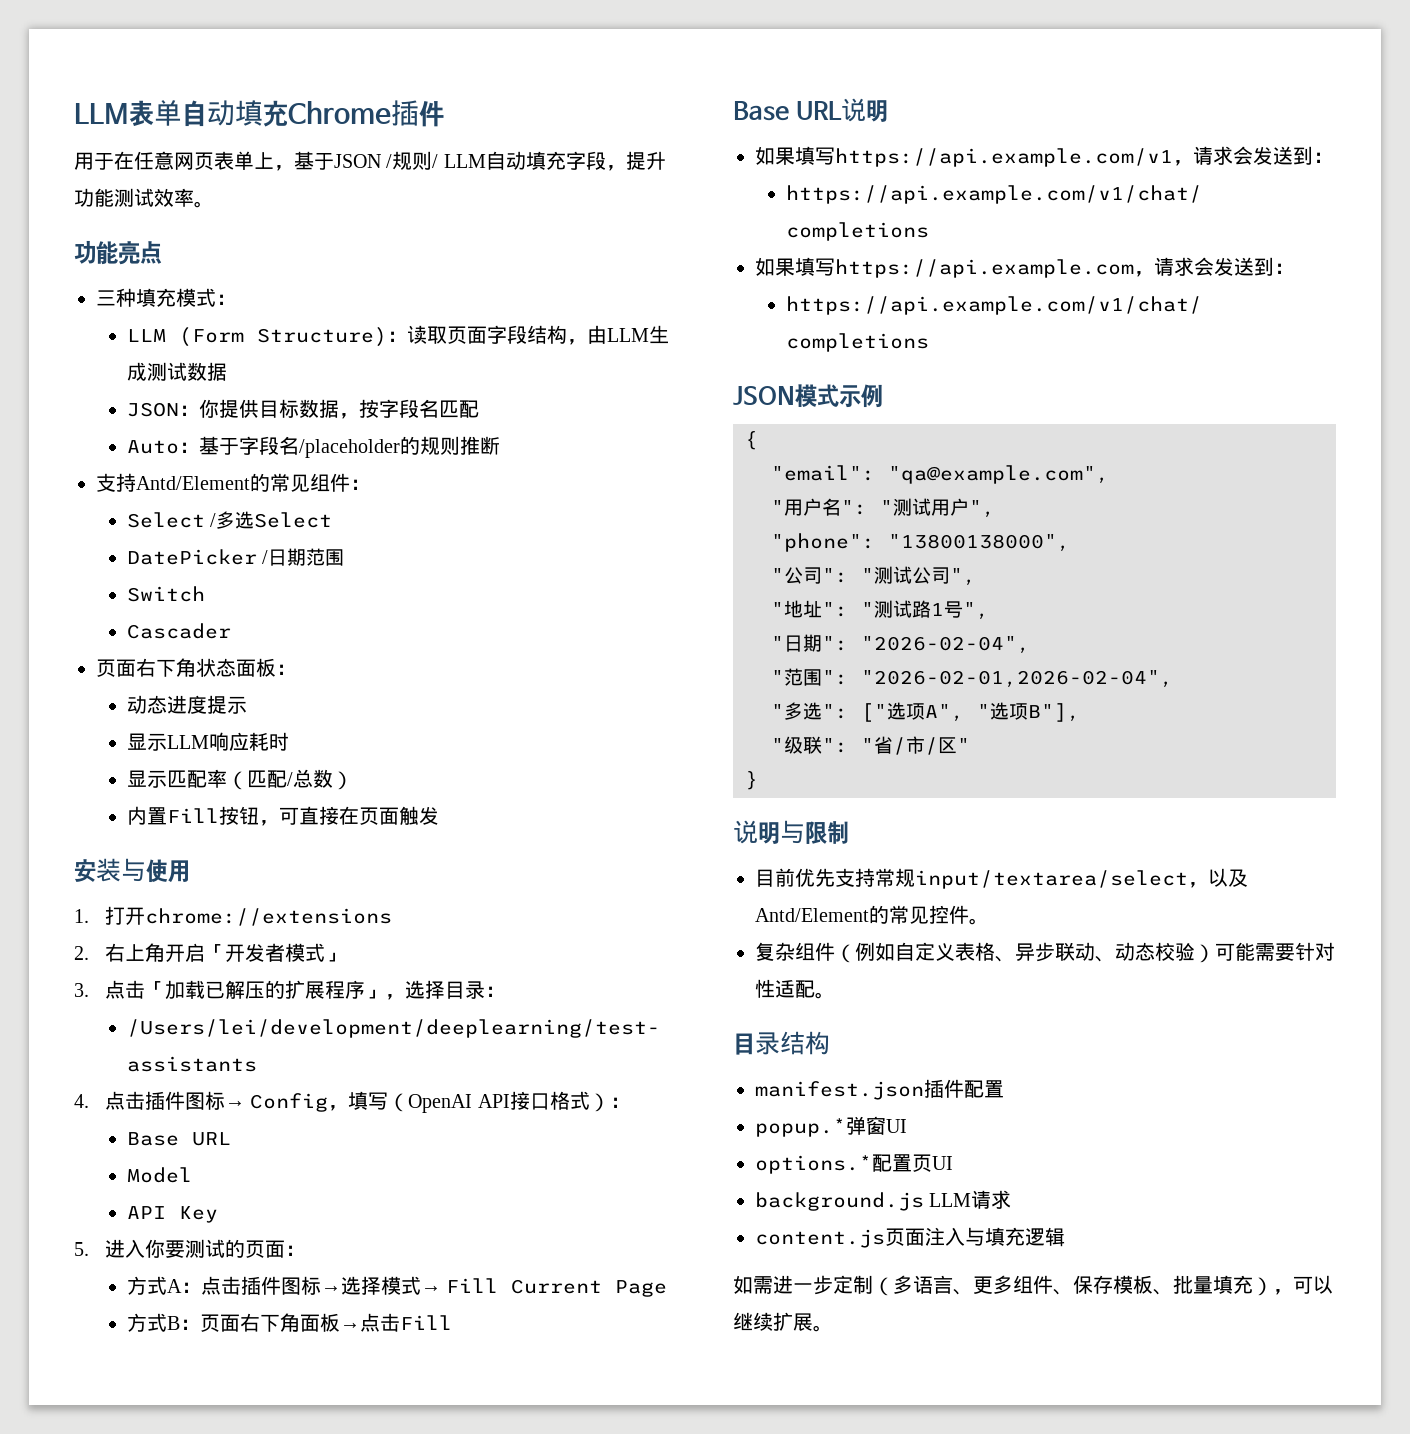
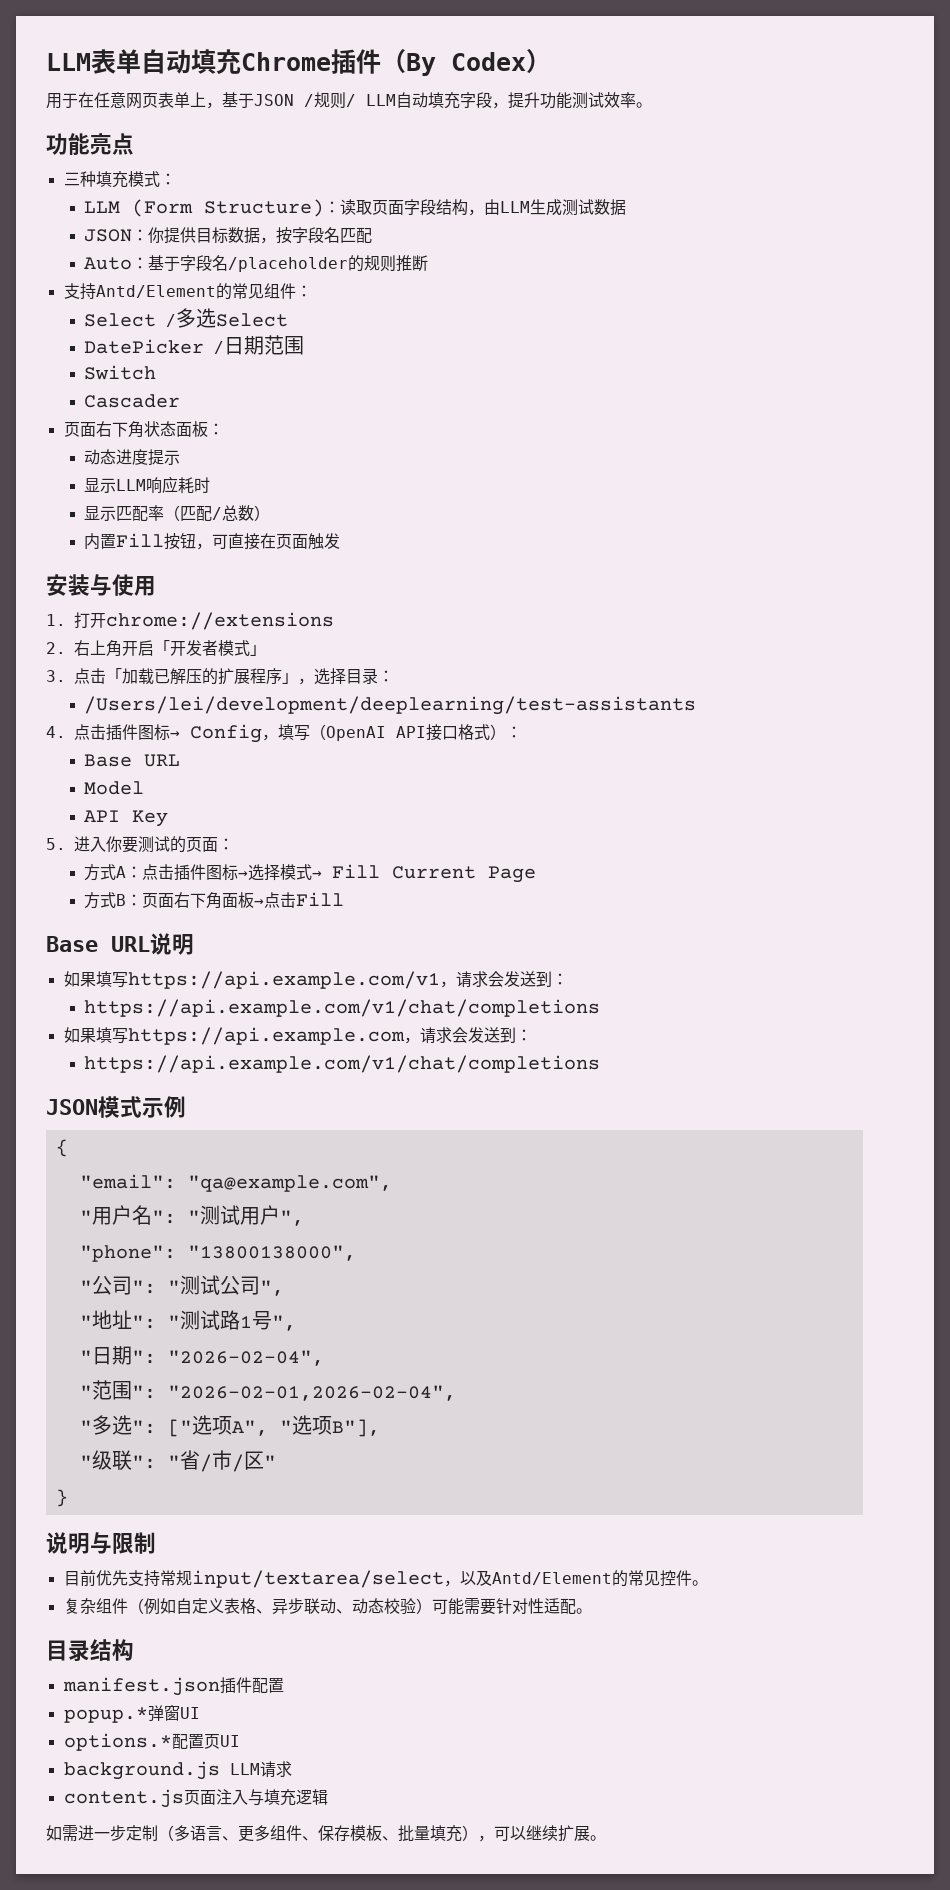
- LLM表单自动填充Chrome插件
+ LLM表单自动填充Chrome插件（By Codex）

